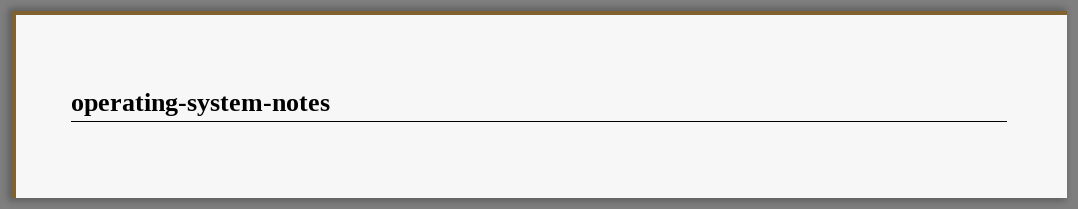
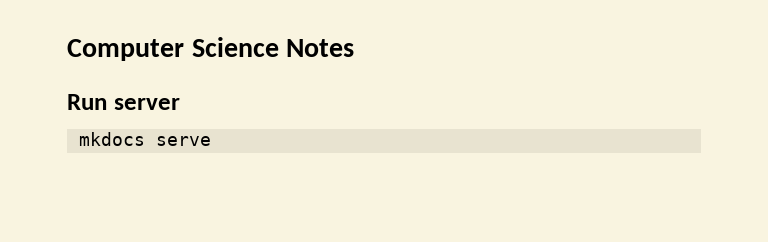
- operating-system-notes
+ Computer Science Notes
+ Run server
+ mkdocs serve

